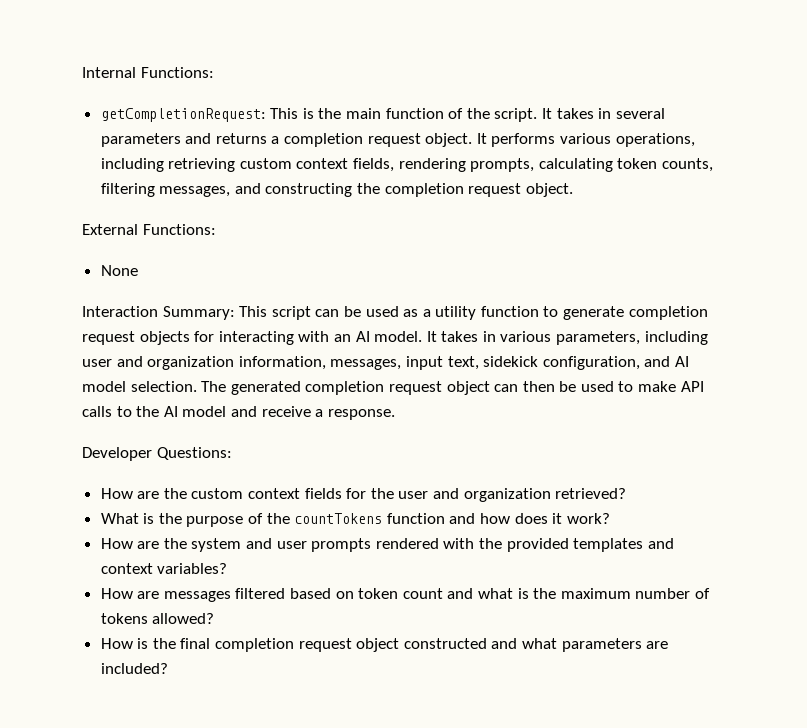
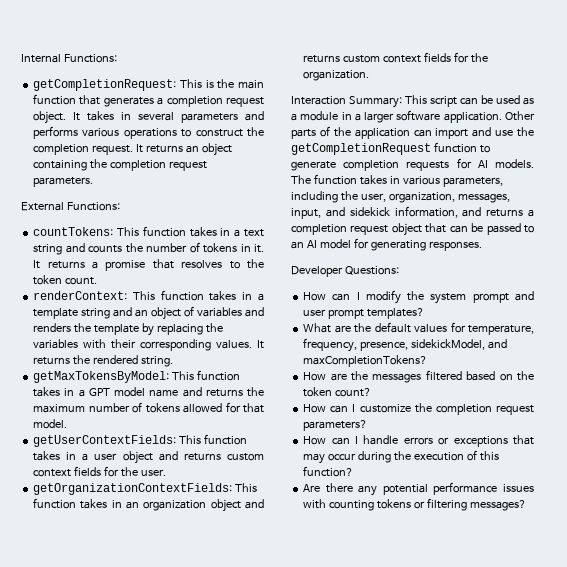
- getCompletionRequest: This is the main function of the script.
+ getCompletionRequest: This is the main function that generates a completion request object.
- It takes in several parameters and returns a completion request object. It performs various operations, including retrieving custom context fields, rendering prompts, calculating token counts, filtering messages, and constructing the completion request object.
+ It takes in several parameters and performs various operations to construct the completion request. It returns an object containing the completion request parameters.
- None
+ countTokens: This function takes in a text string and counts the number of tokens in it. It returns a promise that resolves to the token count.
+ renderContext: This function takes in a template string and an object of variables and renders the template by replacing the variables with their corresponding values. It returns the rendered string.
+ getMaxTokensByModel: This function takes in a GPT model name and returns the maximum number of tokens allowed for that model.
+ getUserContextFields: This function takes in a user object and returns custom context fields for the user.
+ getOrganizationContextFields: This function takes in an organization object and returns custom context fields for the organization.
- Interaction Summary: This script can be used as a utility function to generate completion request objects for interacting with an AI model. It takes in various parameters, including user and organization information, messages, input text, sidekick configuration, and AI model selection. The generated completion request object can then be used to make API calls to the AI model and receive a response.
+ Interaction Summary: This script can be used as a module in a larger software application. Other parts of the application can import and use the getCompletionRequest function to generate completion requests for AI models. The function takes in various parameters, including the user, organization, messages, input, and sidekick information, and returns a completion request object that can be passed to an AI model for generating responses.
  Developer Questions:
- How are the custom context fields for the user and organization retrieved?
- What is the purpose of the countTokens function and how does it work?
- How are the system and user prompts rendered with the provided templates and context variables?
- How are messages filtered based on token count and what is the maximum number of tokens allowed?
- How is the final completion request object constructed and what parameters are included?
+ How can I modify the system prompt and user prompt templates?
+ What are the default values for temperature, frequency, presence, sidekickModel, and maxCompletionTokens?
+ How are the messages filtered based on the token count?
+ How can I customize the completion request parameters?
+ How can I handle errors or exceptions that may occur during the execution of this function?
+ Are there any potential performance issues with counting tokens or filtering messages?

